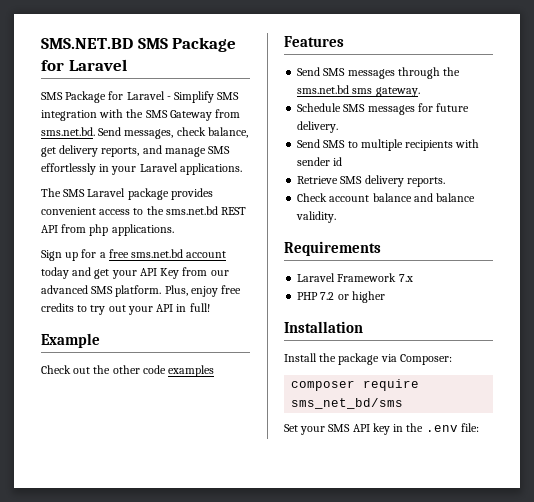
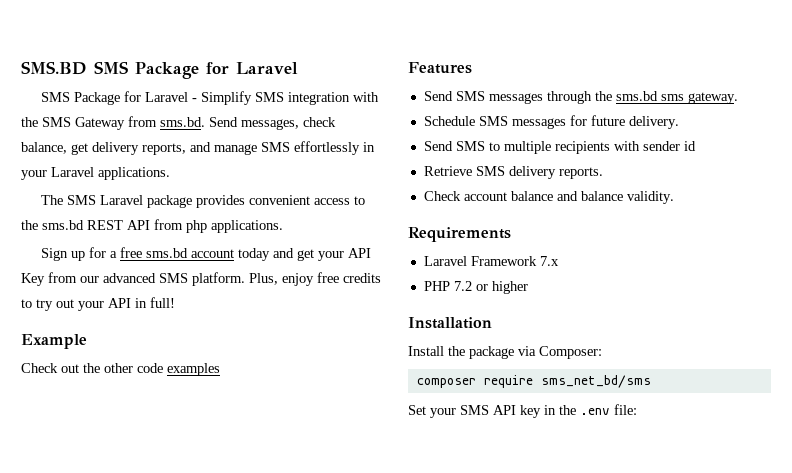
- SMS.NET.BD SMS Package for Laravel
+ SMS.BD SMS Package for Laravel
- SMS Package for Laravel - Simplify SMS integration with the SMS Gateway from sms.net.bd. Send messages, check balance, get delivery reports, and manage SMS effortlessly in your Laravel applications.
+ SMS Package for Laravel - Simplify SMS integration with the SMS Gateway from sms.bd. Send messages, check balance, get delivery reports, and manage SMS effortlessly in your Laravel applications.
- The SMS Laravel package provides convenient access to the sms.net.bd REST API from php applications.
+ The SMS Laravel package provides convenient access to the sms.bd REST API from php applications.
- Sign up for a free sms.net.bd account today and get your API Key from our advanced SMS platform.
+ Sign up for a free sms.bd account today and get your API Key from our advanced SMS platform.
- Send SMS messages through the sms.net.bd sms gateway.
+ Send SMS messages through the sms.bd sms gateway.

